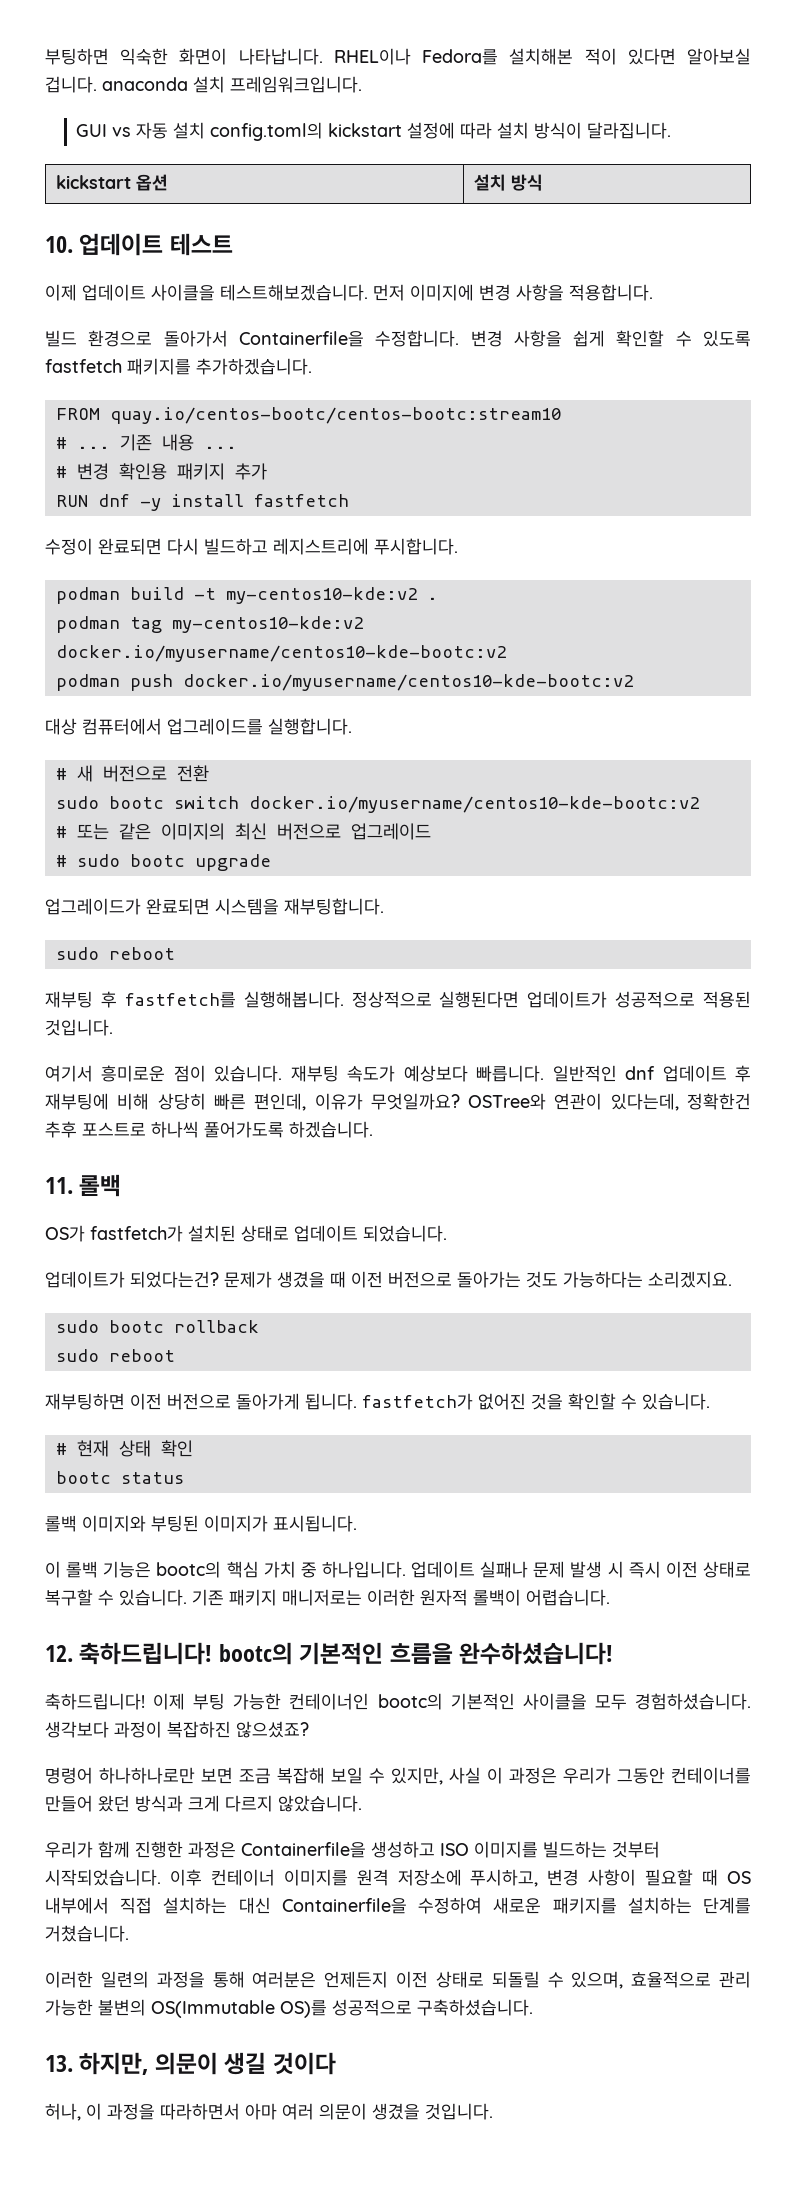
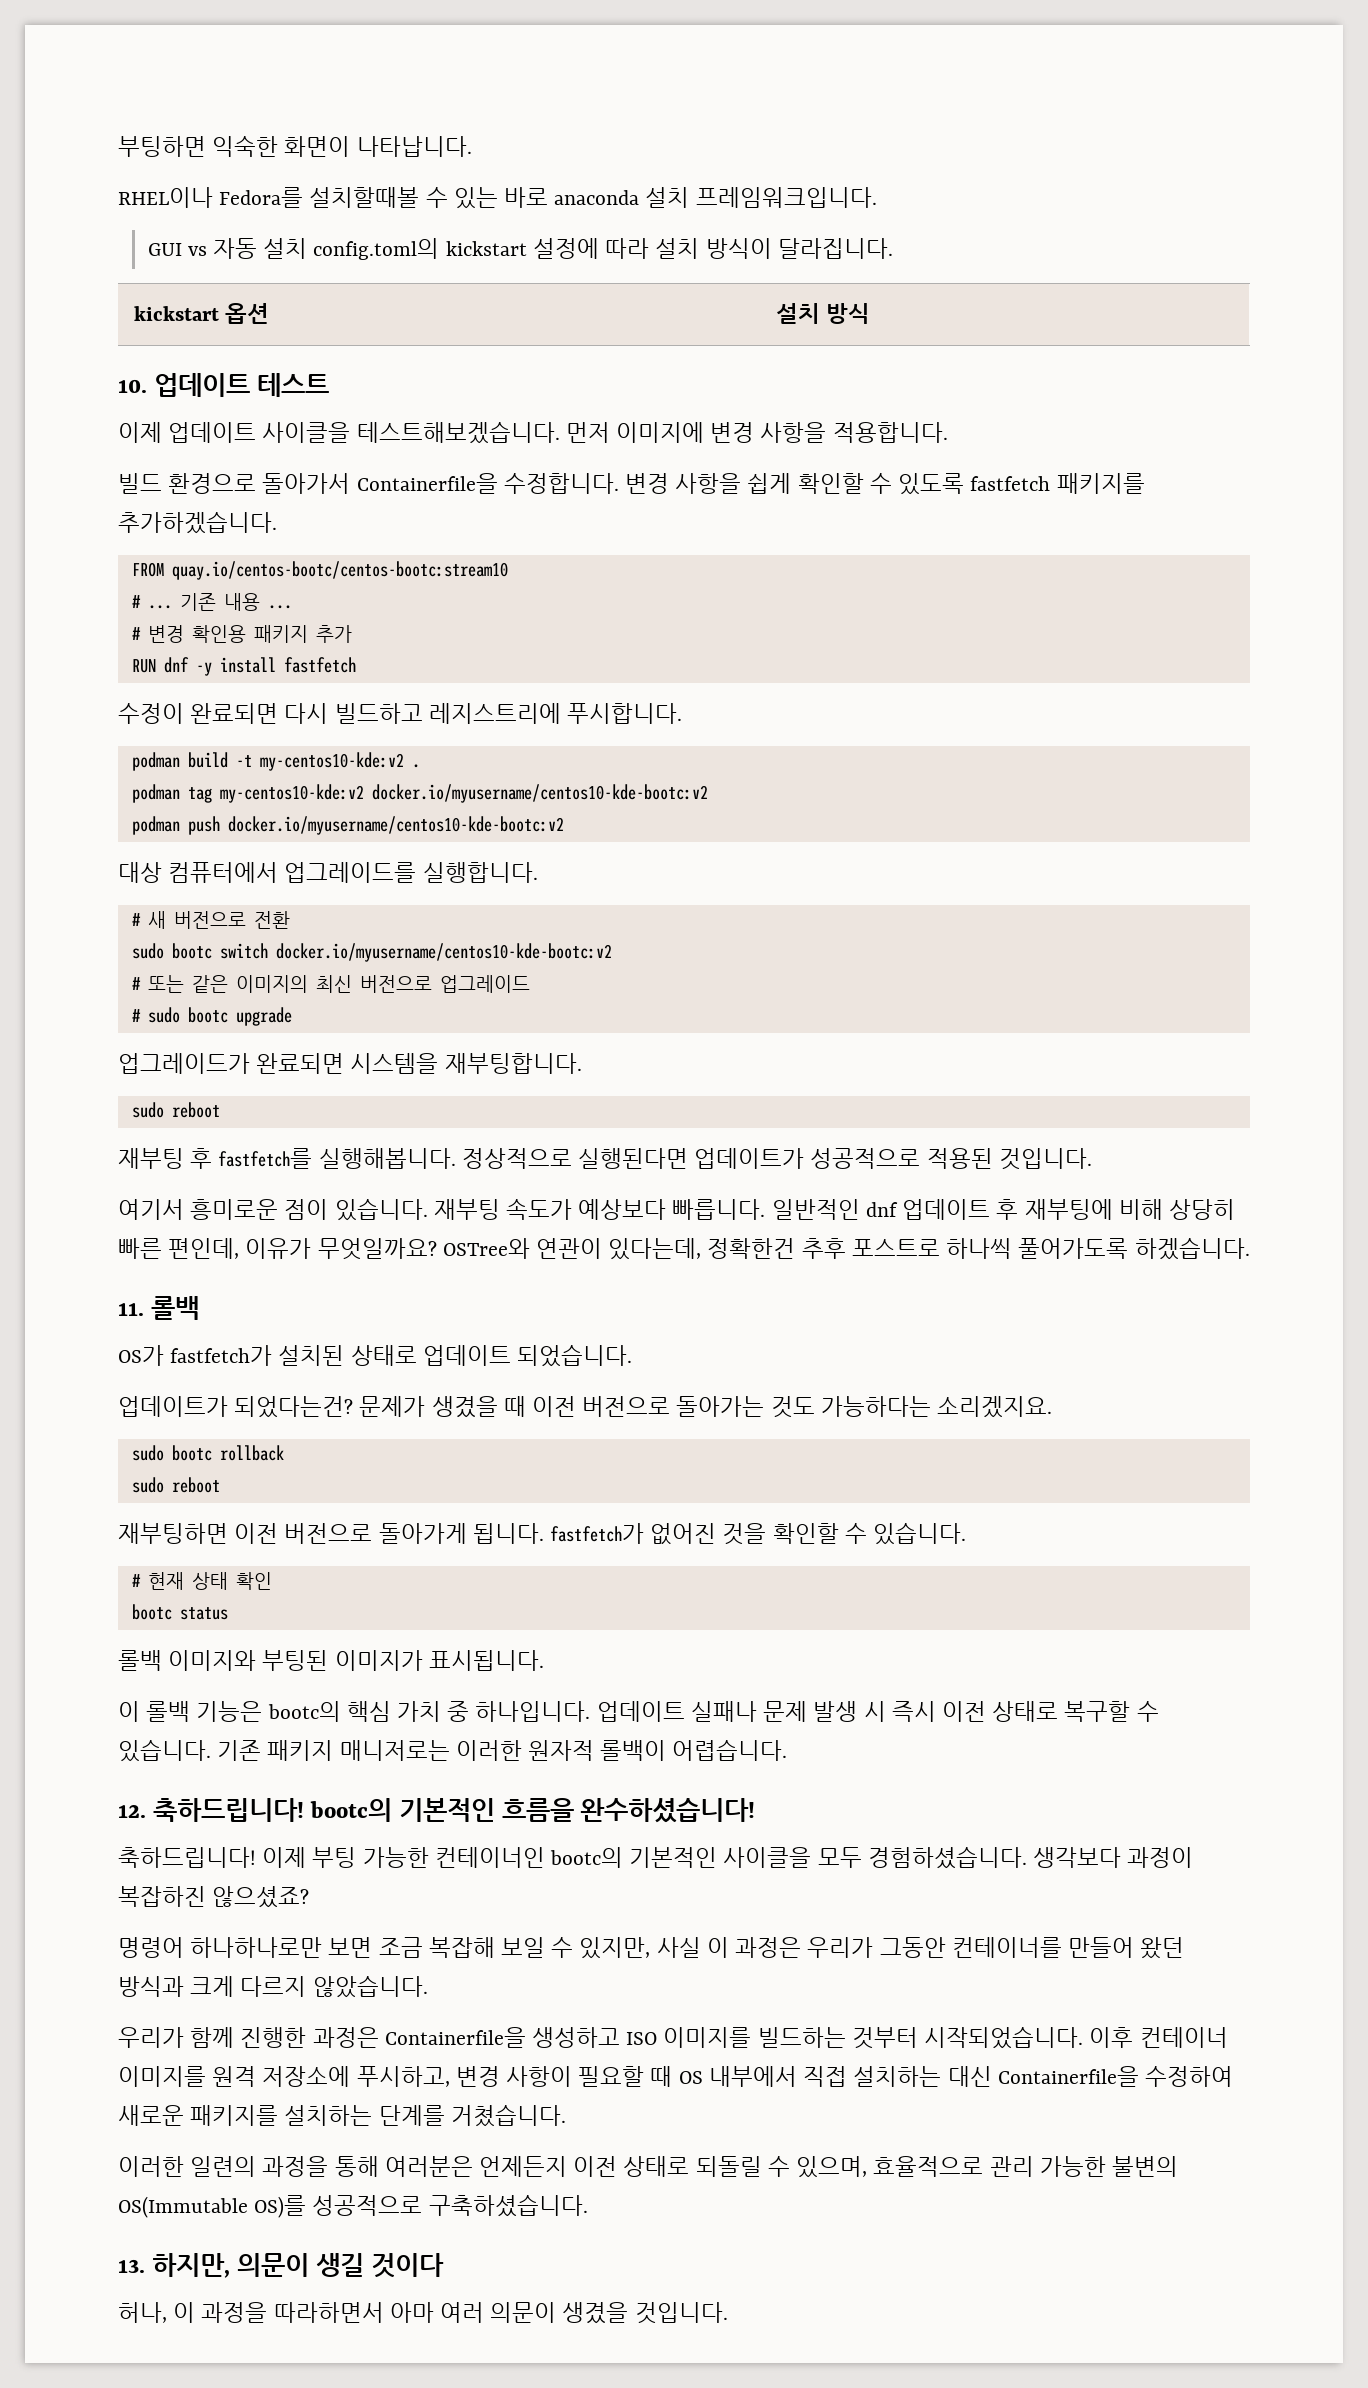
- 부팅하면 익숙한 화면이 나타납니다. RHEL이나 Fedora를 설치해본 적이 있다면 알아보실 겁니다. anaconda 설치 프레임워크입니다.
+ 부팅하면 익숙한 화면이 나타납니다.
+ RHEL이나 Fedora를 설치할때볼 수 있는 바로 anaconda 설치 프레임워크입니다.

